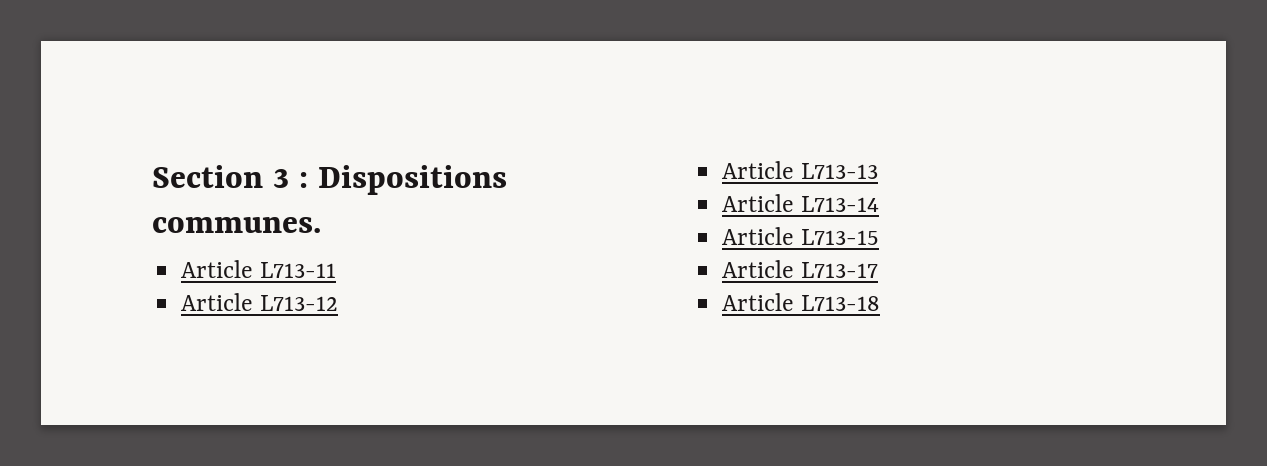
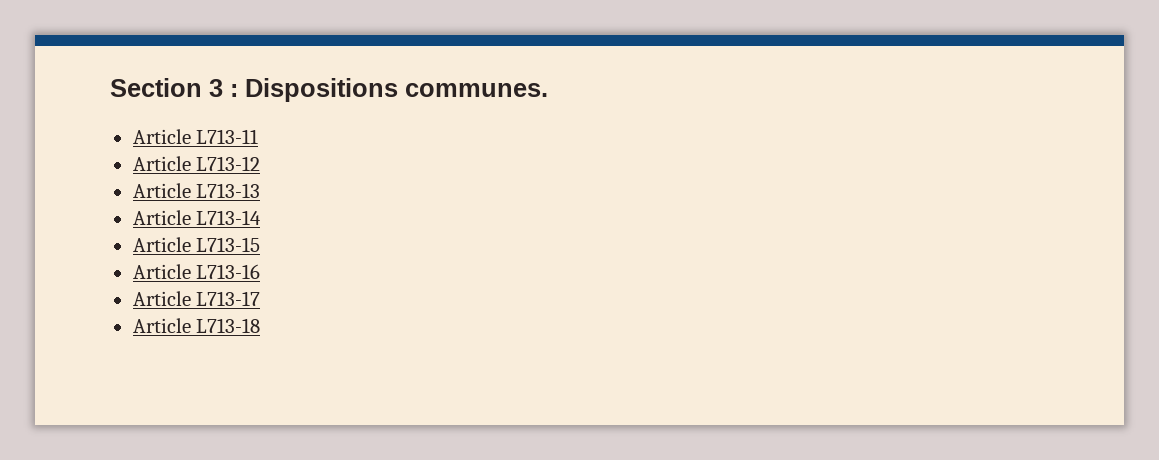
+ Article L713-16

